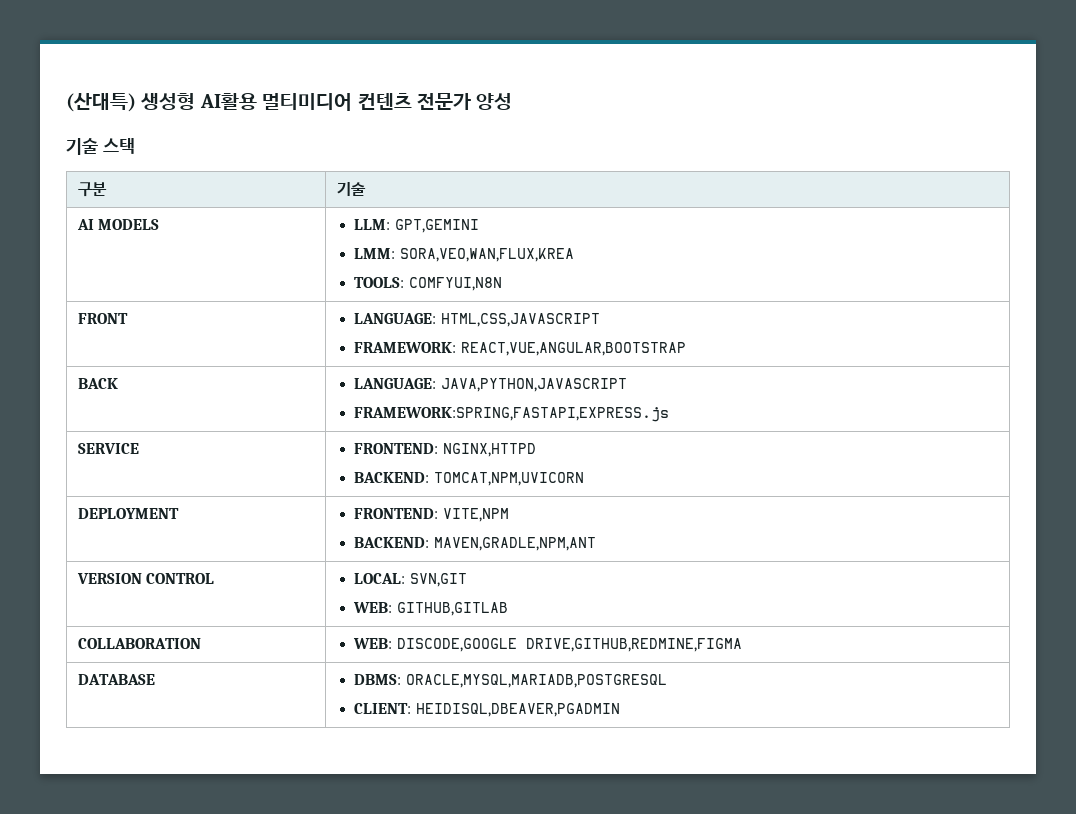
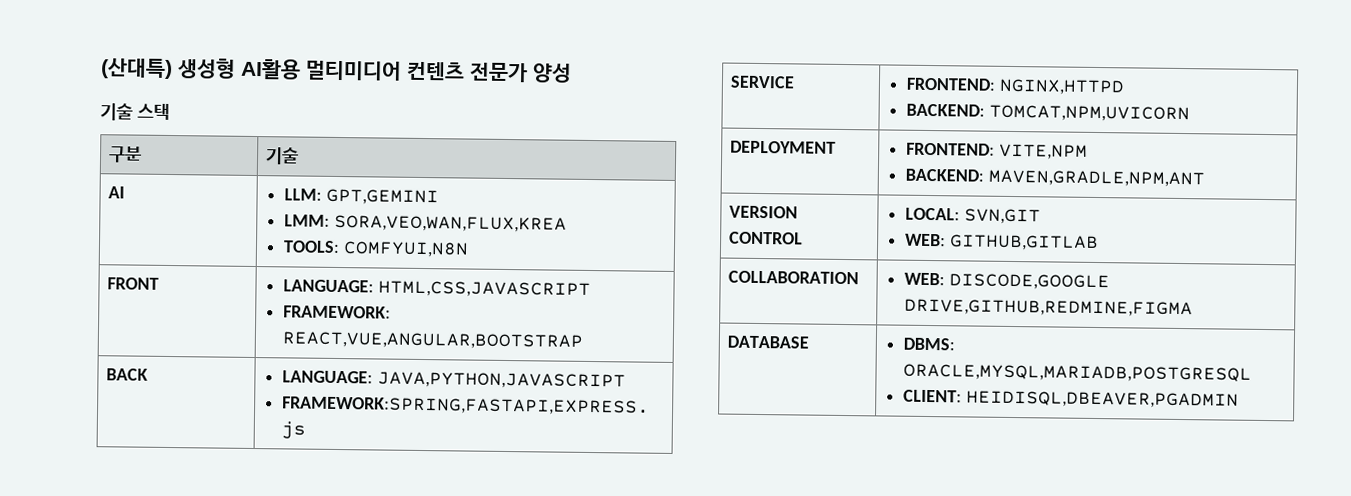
- AI MODELS | LLM: GPT,GEMINI
+ AI | LLM: GPT,GEMINI

